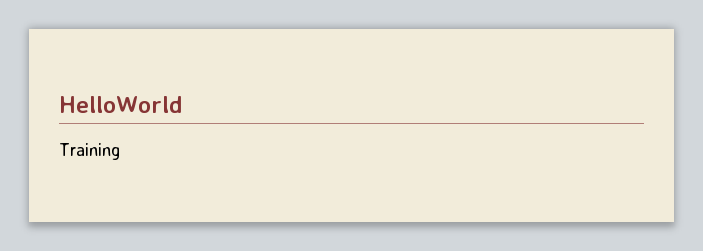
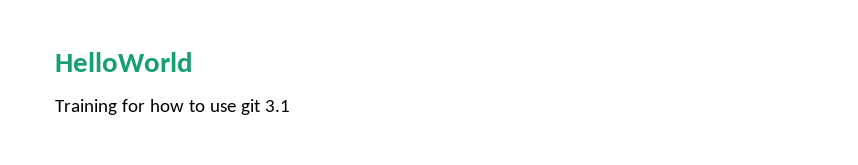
- Training
+ Training for how to use git 3.1

